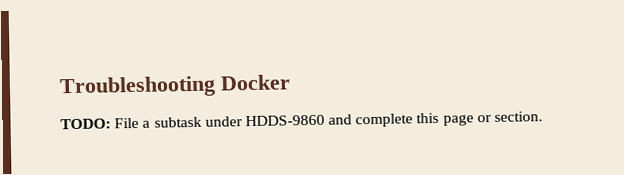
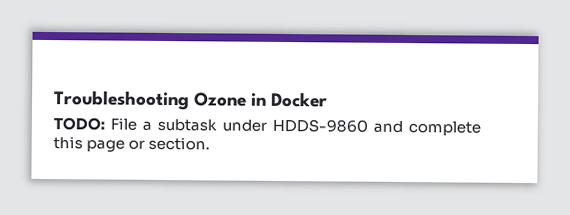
- Troubleshooting Docker
+ Troubleshooting Ozone in Docker

